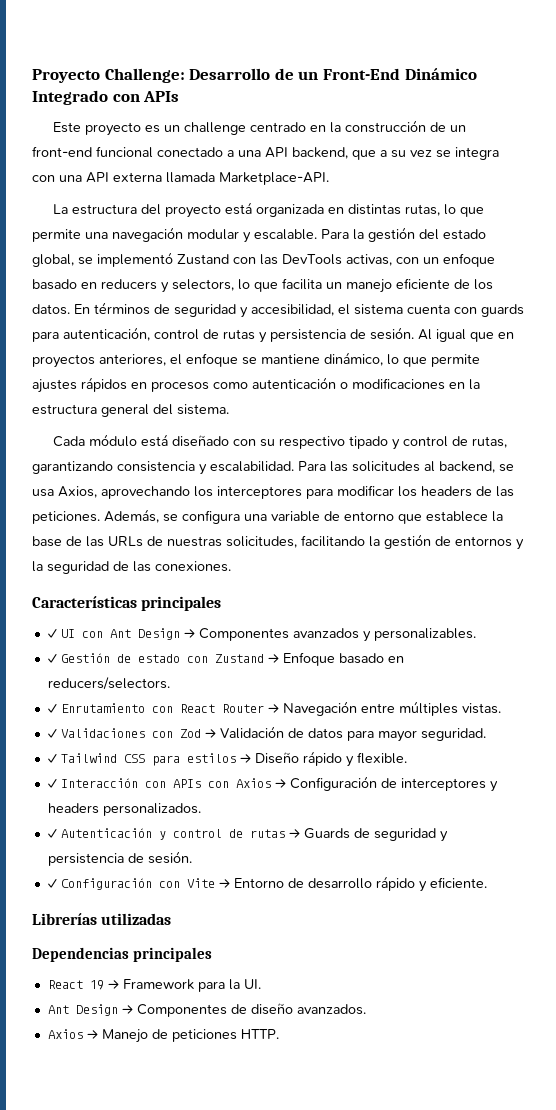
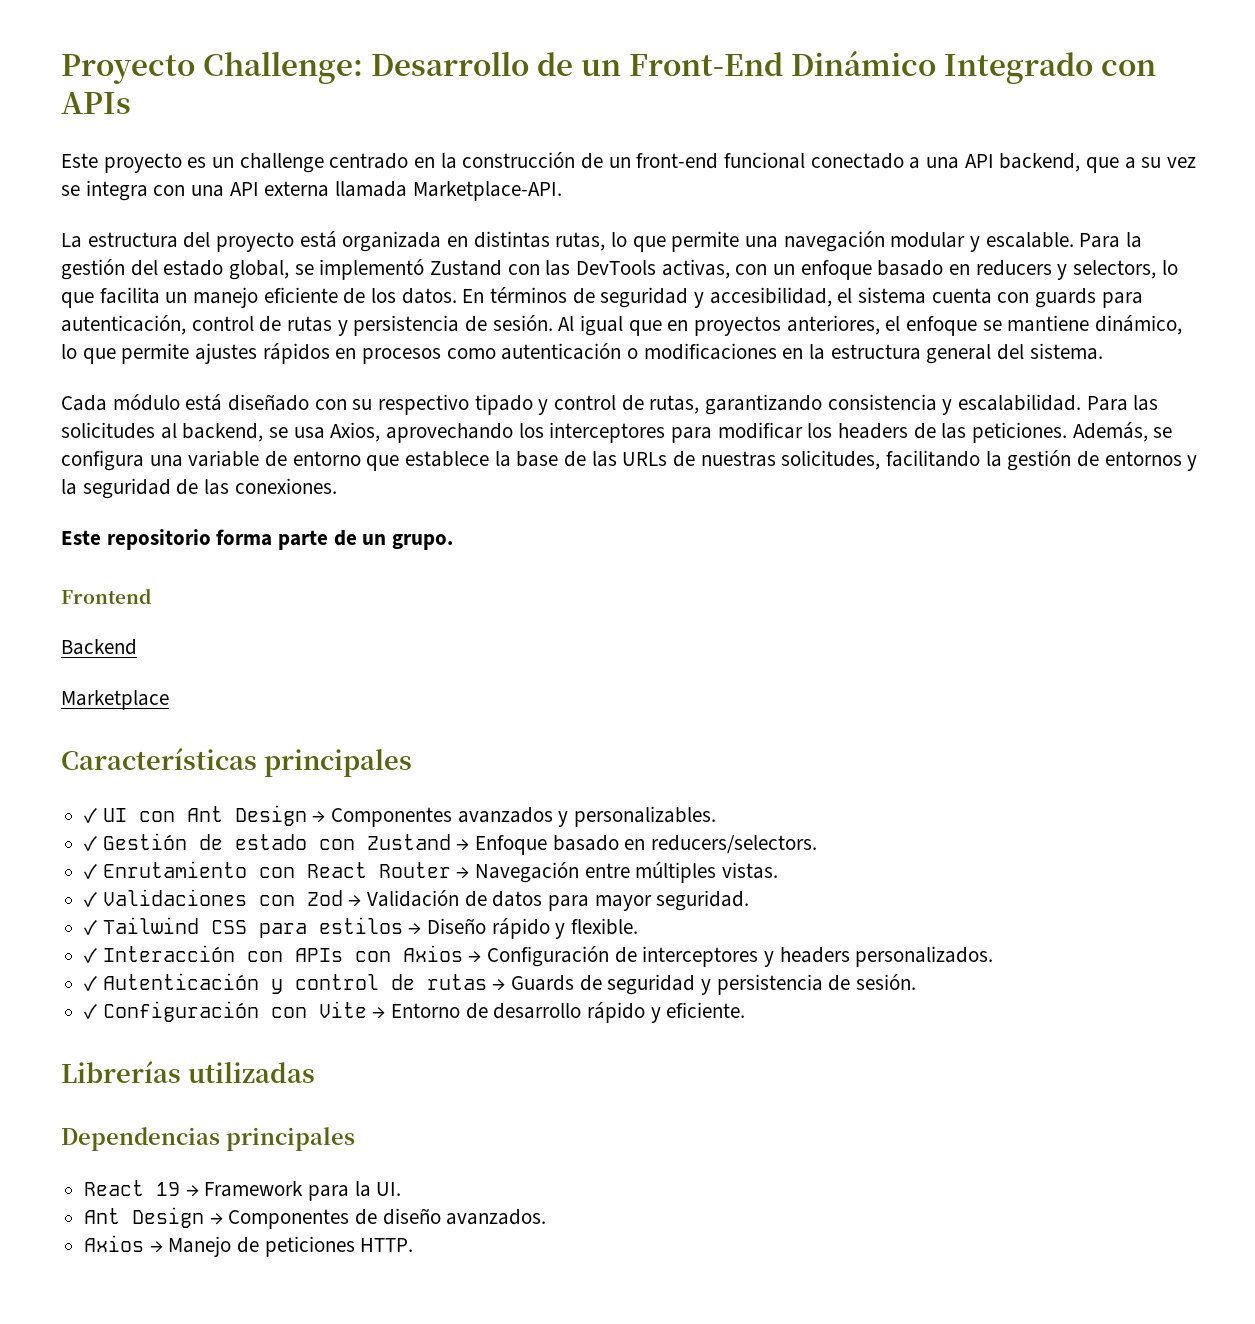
+ Este repositorio forma parte de un grupo.
+ Frontend
+ Backend
+ Marketplace

